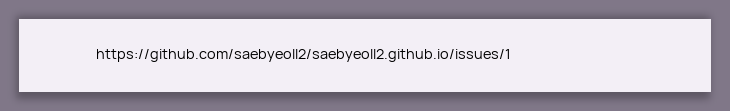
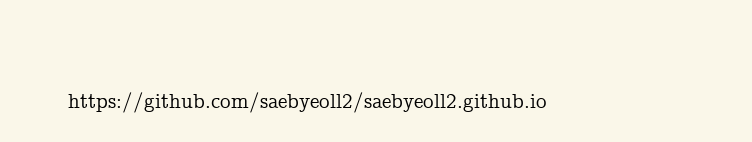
- https://github.com/saebyeoll2/saebyeoll2.github.io/issues/1
+ https://github.com/saebyeoll2/saebyeoll2.github.io

